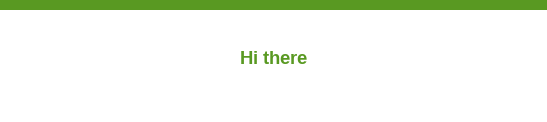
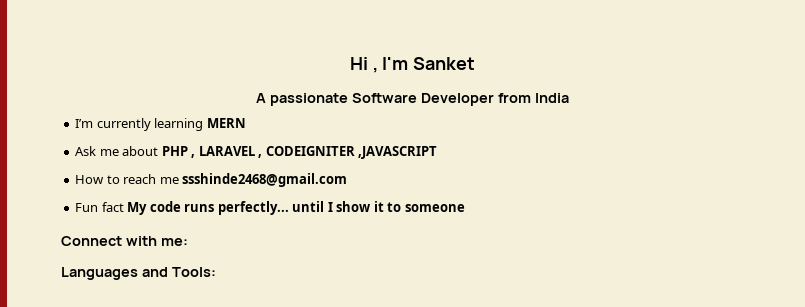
- Hi there
+ Hi , I'm Sanket
+ A passionate Software Developer from India
+ I’m currently learning MERN
+ Ask me about PHP , LARAVEL , CODEIGNITER ,JAVASCRIPT
+ How to reach me ssshinde2468@gmail.com
+ Fun fact My code runs perfectly... until I show it to someone
+ Connect with me:
+ Languages and Tools:

